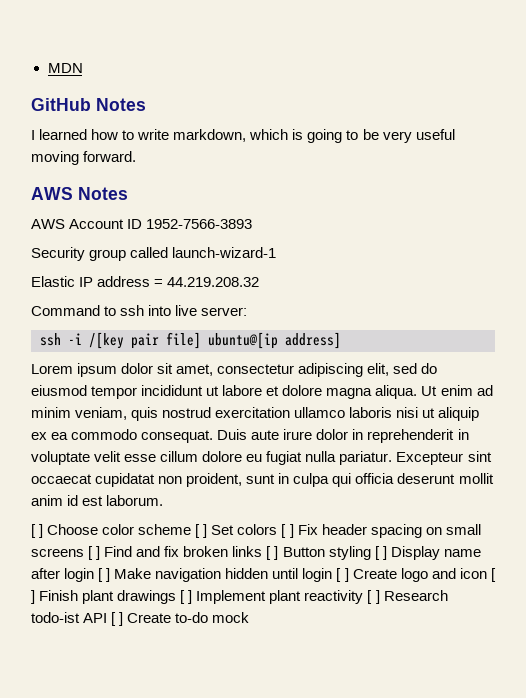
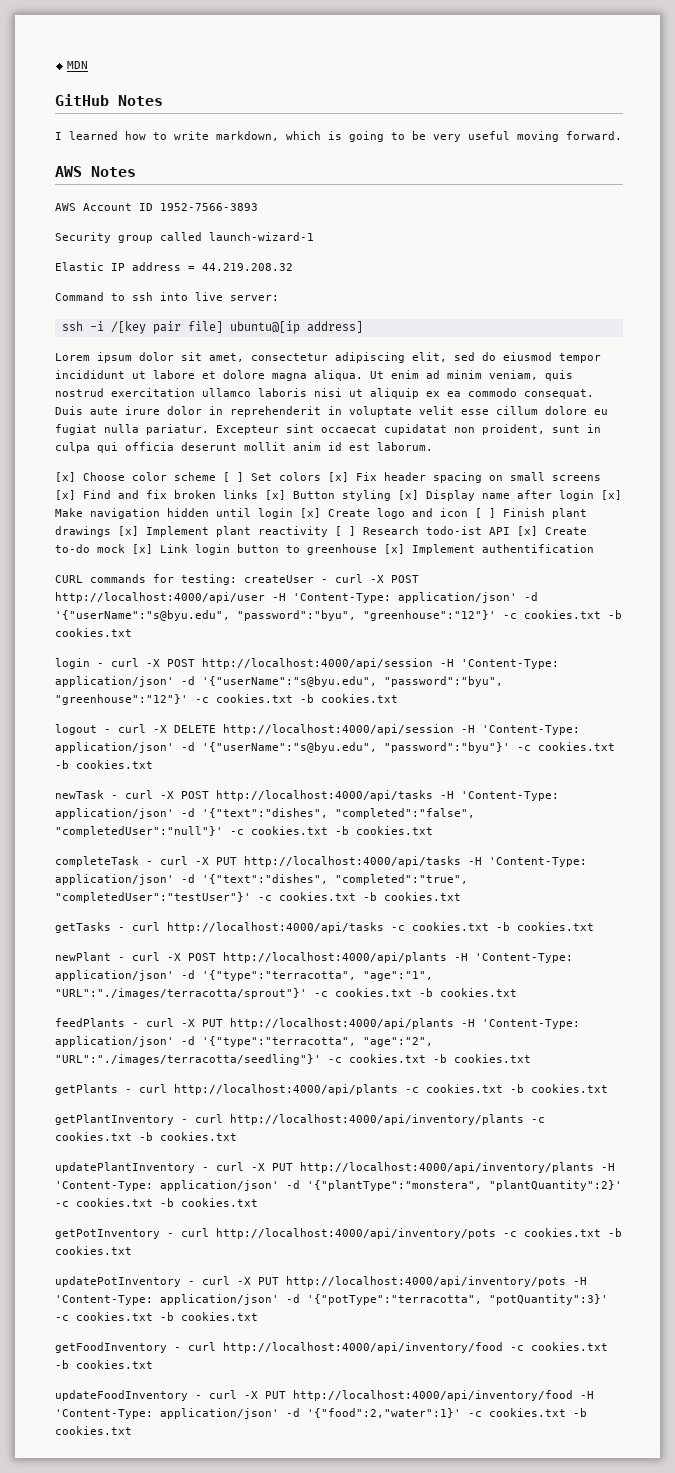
- [ ] Choose color scheme [ ] Set colors [ ] Fix header spacing on small screens [ ] Find and fix broken links [ ] Button styling [ ] Display name after login [ ] Make navigation hidden until login [ ] Create logo and icon [ ] Finish plant drawings [ ] Implement plant reactivity [ ] Research todo-ist API [ ] Create to-do mock
+ [x] Choose color scheme [ ] Set colors [x] Fix header spacing on small screens [x] Find and fix broken links [x] Button styling [x] Display name after login [x] Make navigation hidden until login [x] Create logo and icon [ ] Finish plant drawings [x] Implement plant reactivity [ ] Research todo-ist API [x] Create to-do mock [x] Link login button to greenhouse [x] Implement authentification
+ CURL commands for testing: createUser - curl -X POST http://localhost:4000/api/user -H 'Content-Type: application/json' -d '{"userName":"s@byu.edu", "password":"byu", "greenhouse":"12"}' -c cookies.txt -b cookies.txt
+ login - curl -X POST http://localhost:4000/api/session -H 'Content-Type: application/json' -d '{"userName":"s@byu.edu", "password":"byu", "greenhouse":"12"}' -c cookies.txt -b cookies.txt
+ logout - curl -X DELETE http://localhost:4000/api/session -H 'Content-Type: application/json' -d '{"userName":"s@byu.edu", "password":"byu"}' -c cookies.txt -b cookies.txt
+ newTask - curl -X POST http://localhost:4000/api/tasks -H 'Content-Type: application/json' -d '{"text":"dishes", "completed":"false", "completedUser":"null"}' -c cookies.txt -b cookies.txt
+ completeTask - curl -X PUT http://localhost:4000/api/tasks -H 'Content-Type: application/json' -d '{"text":"dishes", "completed":"true", "completedUser":"testUser"}' -c cookies.txt -b cookies.txt
+ getTasks - curl http://localhost:4000/api/tasks -c cookies.txt -b cookies.txt
+ newPlant - curl -X POST http://localhost:4000/api/plants -H 'Content-Type: application/json' -d '{"type":"terracotta", "age":"1", "URL":"./images/terracotta/sprout"}' -c cookies.txt -b cookies.txt
+ feedPlants - curl -X PUT http://localhost:4000/api/plants -H 'Content-Type: application/json' -d '{"type":"terracotta", "age":"2", "URL":"./images/terracotta/seedling"}' -c cookies.txt -b cookies.txt
+ getPlants - curl http://localhost:4000/api/plants -c cookies.txt -b cookies.txt
+ getPlantInventory - curl http://localhost:4000/api/inventory/plants -c cookies.txt -b cookies.txt
+ updatePlantInventory - curl -X PUT http://localhost:4000/api/inventory/plants -H 'Content-Type: application/json' -d '{"plantType":"monstera", "plantQuantity":2}' -c cookies.txt -b cookies.txt
+ getPotInventory - curl http://localhost:4000/api/inventory/pots -c cookies.txt -b cookies.txt
+ updatePotInventory - curl -X PUT http://localhost:4000/api/inventory/pots -H 'Content-Type: application/json' -d '{"potType":"terracotta", "potQuantity":3}' -c cookies.txt -b cookies.txt
+ getFoodInventory - curl http://localhost:4000/api/inventory/food -c cookies.txt -b cookies.txt
+ updateFoodInventory - curl -X PUT http://localhost:4000/api/inventory/food -H 'Content-Type: application/json' -d '{"food":2,"water":1}' -c cookies.txt -b cookies.txt

